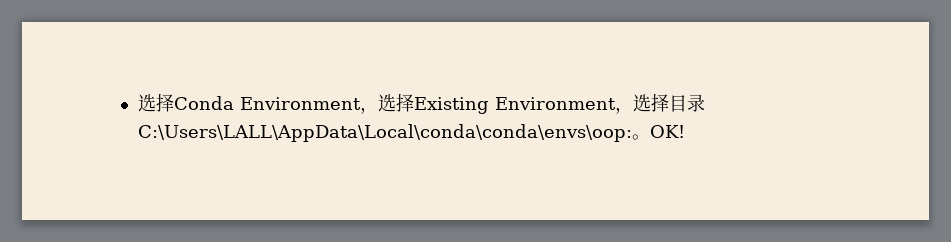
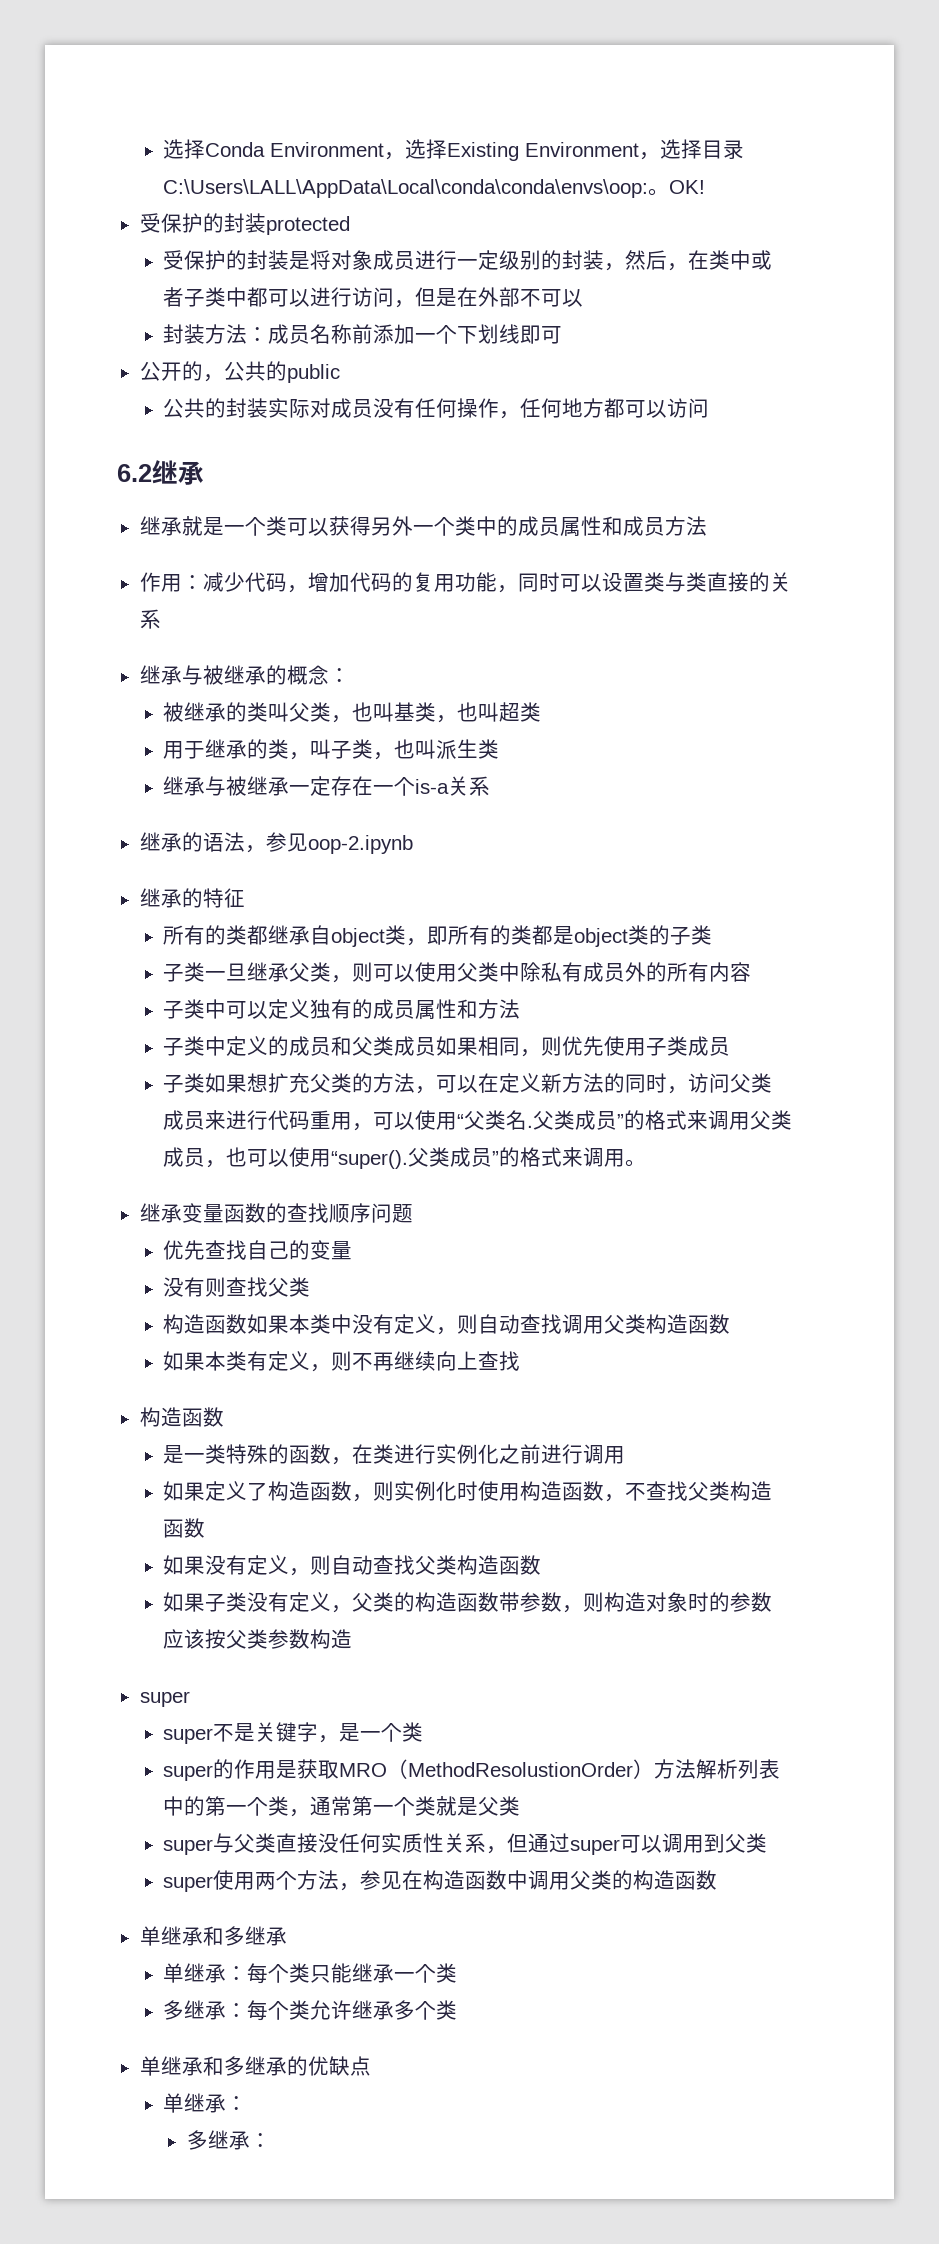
+ 受保护的封装protected
+ 受保护的封装是将对象成员进行一定级别的封装，然后，在类中或者子类中都可以进行访问，但是在外部不可以
+ 封装方法：成员名称前添加一个下划线即可
+ 公开的，公共的public
+ 公共的封装实际对成员没有任何操作，任何地方都可以访问
+ 6.2继承
+ 继承就是一个类可以获得另外一个类中的成员属性和成员方法
+ 作用：减少代码，增加代码的复用功能，同时可以设置类与类直接的关系
+ 继承与被继承的概念：
+ 被继承的类叫父类，也叫基类，也叫超类
+ 用于继承的类，叫子类，也叫派生类
+ 继承与被继承一定存在一个is-a关系
+ 继承的语法，参见oop-2.ipynb
+ 继承的特征
+ 所有的类都继承自object类，即所有的类都是object类的子类
+ 子类一旦继承父类，则可以使用父类中除私有成员外的所有内容
+ 子类中可以定义独有的成员属性和方法
+ 子类中定义的成员和父类成员如果相同，则优先使用子类成员
+ 子类如果想扩充父类的方法，可以在定义新方法的同时，访问父类成员来进行代码重用，可以使用“父类名.父类成员”的格式来调用父类成员，也可以使用“super().父类成员”的格式来调用。
+ 继承变量函数的查找顺序问题
+ 优先查找自己的变量
+ 没有则查找父类
+ 构造函数如果本类中没有定义，则自动查找调用父类构造函数
+ 如果本类有定义，则不再继续向上查找
+ 构造函数
+ 是一类特殊的函数，在类进行实例化之前进行调用
+ 如果定义了构造函数，则实例化时使用构造函数，不查找父类构造函数
+ 如果没有定义，则自动查找父类构造函数
+ 如果子类没有定义，父类的构造函数带参数，则构造对象时的参数应该按父类参数构造
+ super
+ super不是关键字，是一个类
+ super的作用是获取MRO（MethodResolustionOrder）方法解析列表中的第一个类，通常第一个类就是父类
+ super与父类直接没任何实质性关系，但通过super可以调用到父类
+ super使用两个方法，参见在构造函数中调用父类的构造函数
+ 单继承和多继承
+ 单继承：每个类只能继承一个类
+ 多继承：每个类允许继承多个类
+ 单继承和多继承的优缺点
+ 单继承：
+ 多继承：

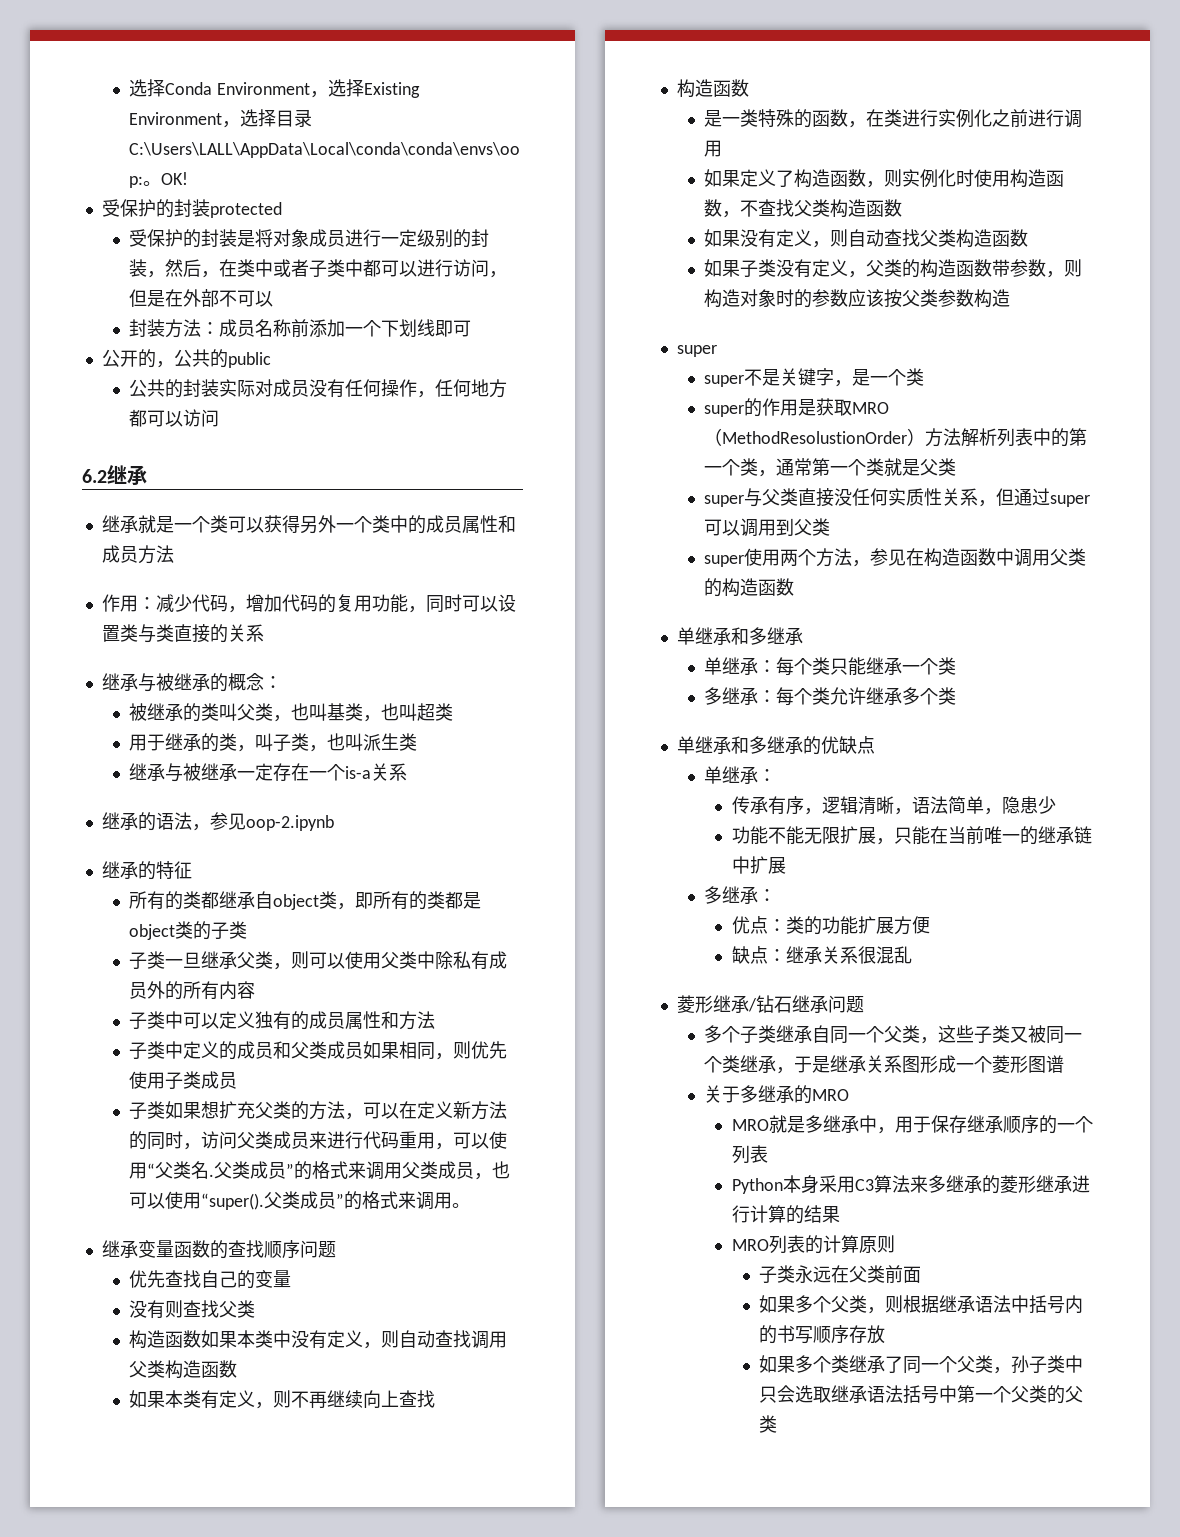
  单继承和多继承的优缺点
  单继承：
+ 传承有序，逻辑清晰，语法简单，隐患少
+ 功能不能无限扩展，只能在当前唯一的继承链中扩展
  多继承：
+ 优点：类的功能扩展方便
+ 缺点：继承关系很混乱
+ 菱形继承/钻石继承问题
+ 多个子类继承自同一个父类，这些子类又被同一个类继承，于是继承关系图形成一个菱形图谱
+ 关于多继承的MRO
+ MRO就是多继承中，用于保存继承顺序的一个列表
+ Python本身采用C3算法来多继承的菱形继承进行计算的结果
+ MRO列表的计算原则
+ 子类永远在父类前面
+ 如果多个父类，则根据继承语法中括号内的书写顺序存放
+ 如果多个类继承了同一个父类，孙子类中只会选取继承语法括号中第一个父类的父类

